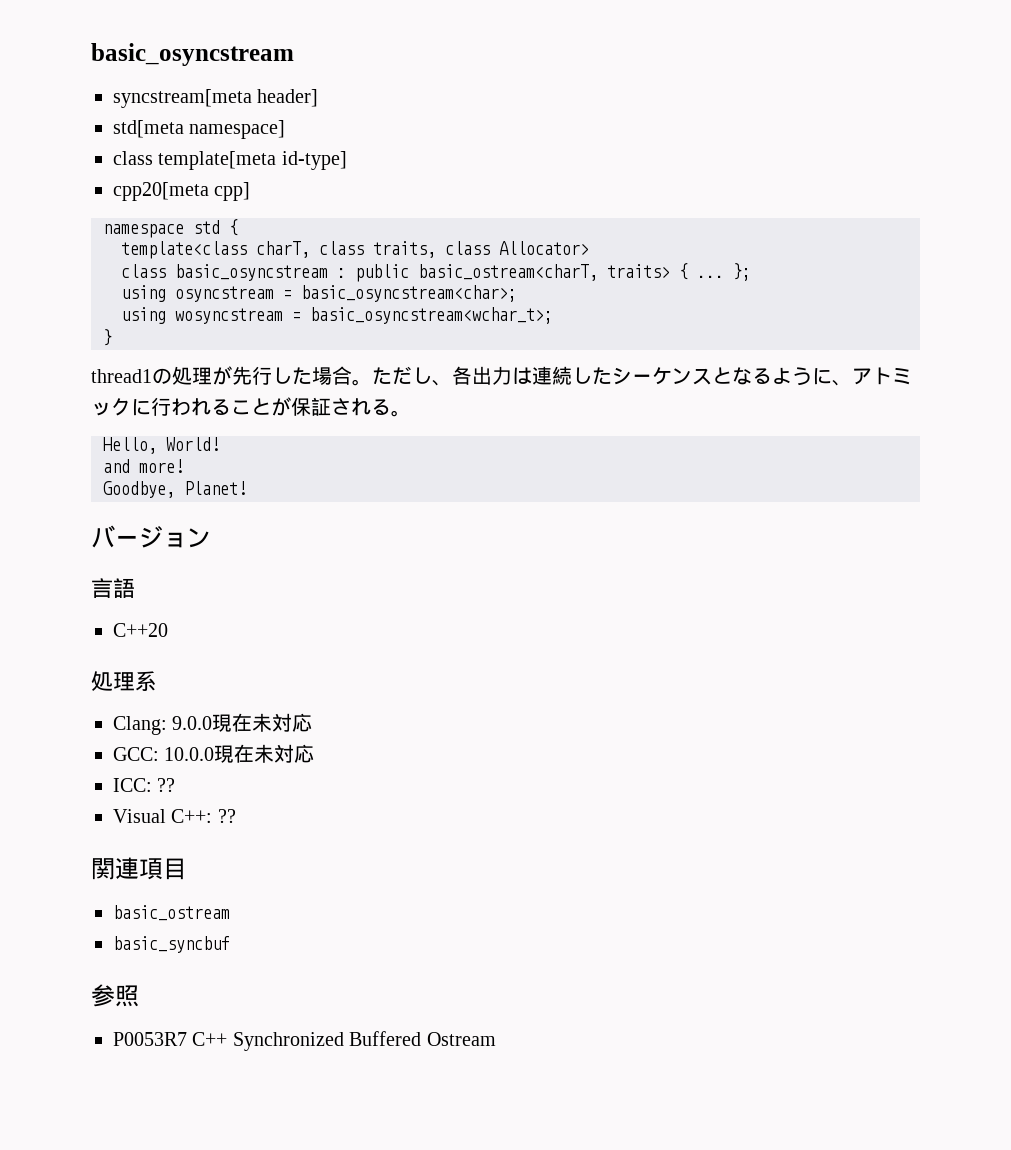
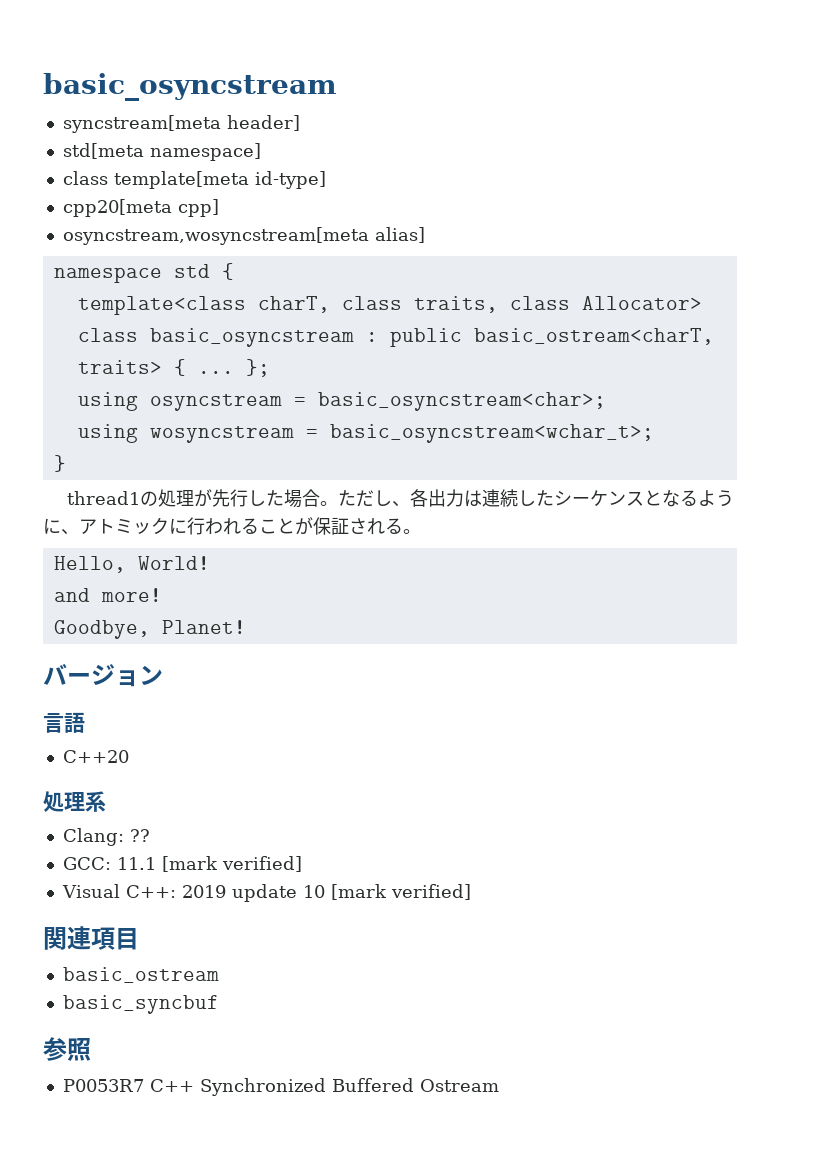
+ osyncstream,wosyncstream[meta alias]
- Clang: 9.0.0現在未対応
- GCC: 10.0.0現在未対応
- ICC: ??
- Visual C++: ??
+ Clang: ??
+ GCC: 11.1 [mark verified]
+ Visual C++: 2019 update 10 [mark verified]

